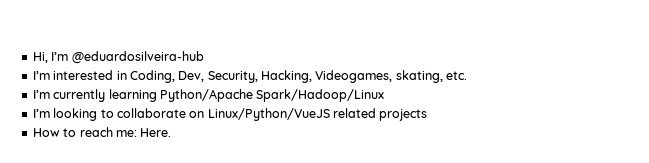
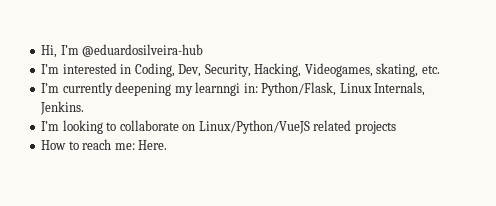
- I’m currently learning Python/Apache Spark/Hadoop/Linux
+ I’m currently deepening my learnngi in: Python/Flask, Linux Internals, Jenkins.

